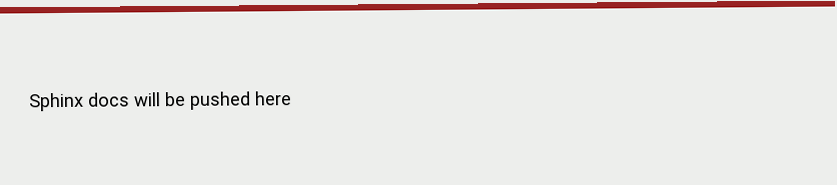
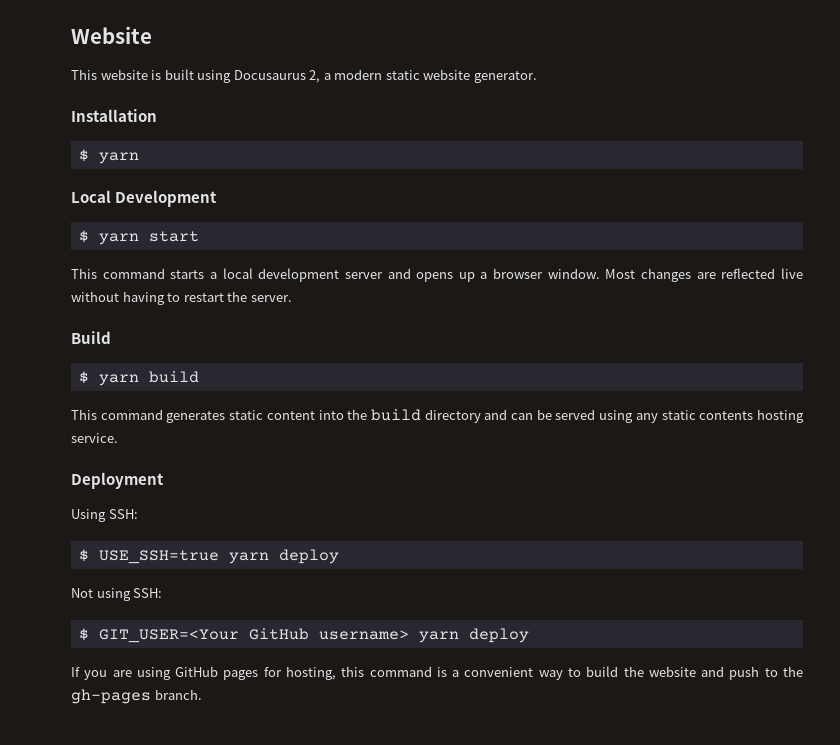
- Sphinx docs will be pushed here
+ Website
+ This website is built using Docusaurus 2, a modern static website generator.
+ Installation
+ $ yarn
+ Local Development
+ $ yarn start
+ This command starts a local development server and opens up a browser window. Most changes are reflected live without having to restart the server.
+ Build
+ $ yarn build
+ This command generates static content into the build directory and can be served using any static contents hosting service.
+ Deployment
+ Using SSH:
+ $ USE_SSH=true yarn deploy
+ Not using SSH:
+ $ GIT_USER=<Your GitHub username> yarn deploy
+ If you are using GitHub pages for hosting, this command is a convenient way to build the website and push to the gh-pages branch.

